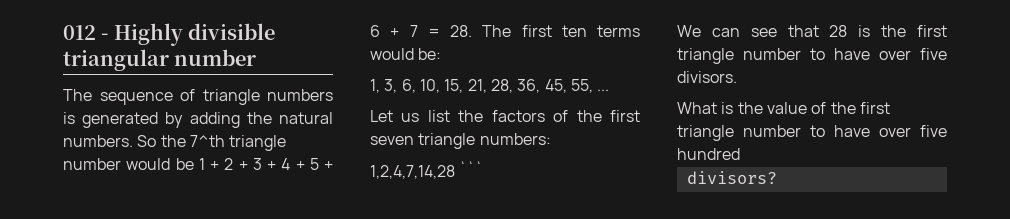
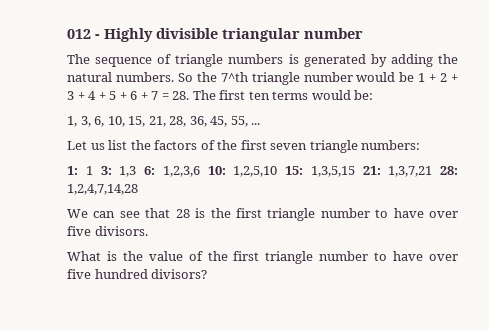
- 1,2,4,7,14,28 ```
+ 1: 1 3: 1,3 6: 1,2,3,6 10: 1,2,5,10 15: 1,3,5,15 21: 1,3,7,21 28: 1,2,4,7,14,28
- What is the value of the first triangle number to have over five hundred
- divisors?
+ What is the value of the first triangle number to have over five hundred divisors?

